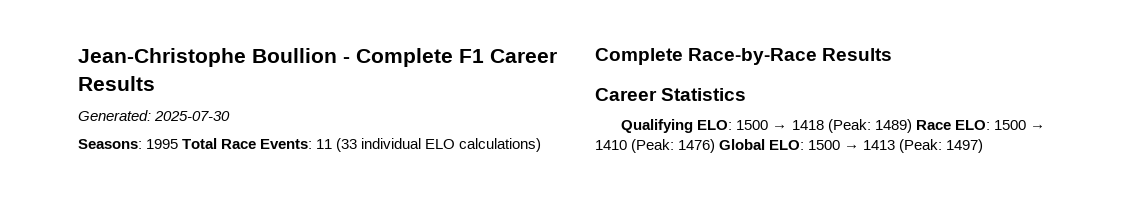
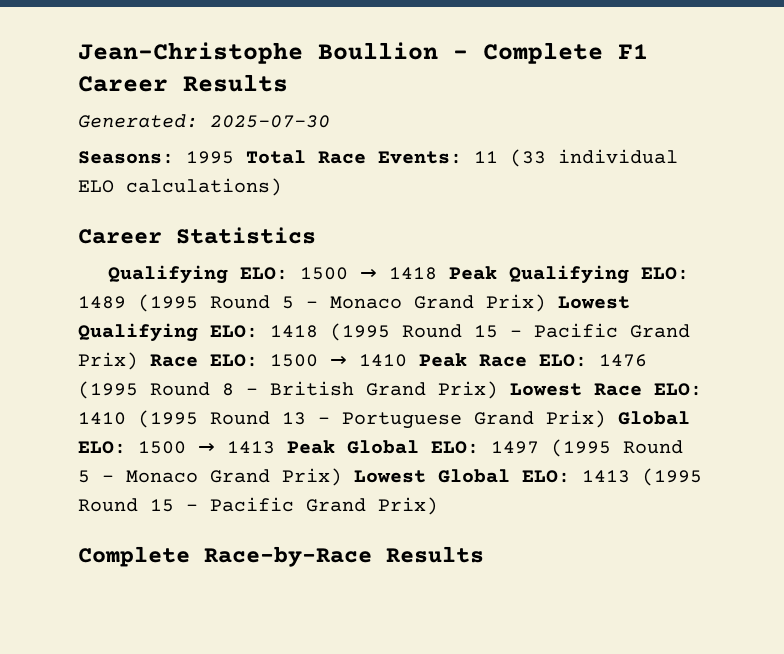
- Complete Race-by-Race Results
- Qualifying ELO: 1500 → 1418 (Peak: 1489) Race ELO: 1500 → 1410 (Peak: 1476) Global ELO: 1500 → 1413 (Peak: 1497)
+ Qualifying ELO: 1500 → 1418 Peak Qualifying ELO: 1489 (1995 Round 5 - Monaco Grand Prix) Lowest Qualifying ELO: 1418 (1995 Round 15 - Pacific Grand Prix) Race ELO: 1500 → 1410 Peak Race ELO: 1476 (1995 Round 8 - British Grand Prix) Lowest Race ELO: 1410 (1995 Round 13 - Portuguese Grand Prix) Global ELO: 1500 → 1413 Peak Global ELO: 1497 (1995 Round 5 - Monaco Grand Prix) Lowest Global ELO: 1413 (1995 Round 15 - Pacific Grand Prix)
+ Complete Race-by-Race Results

